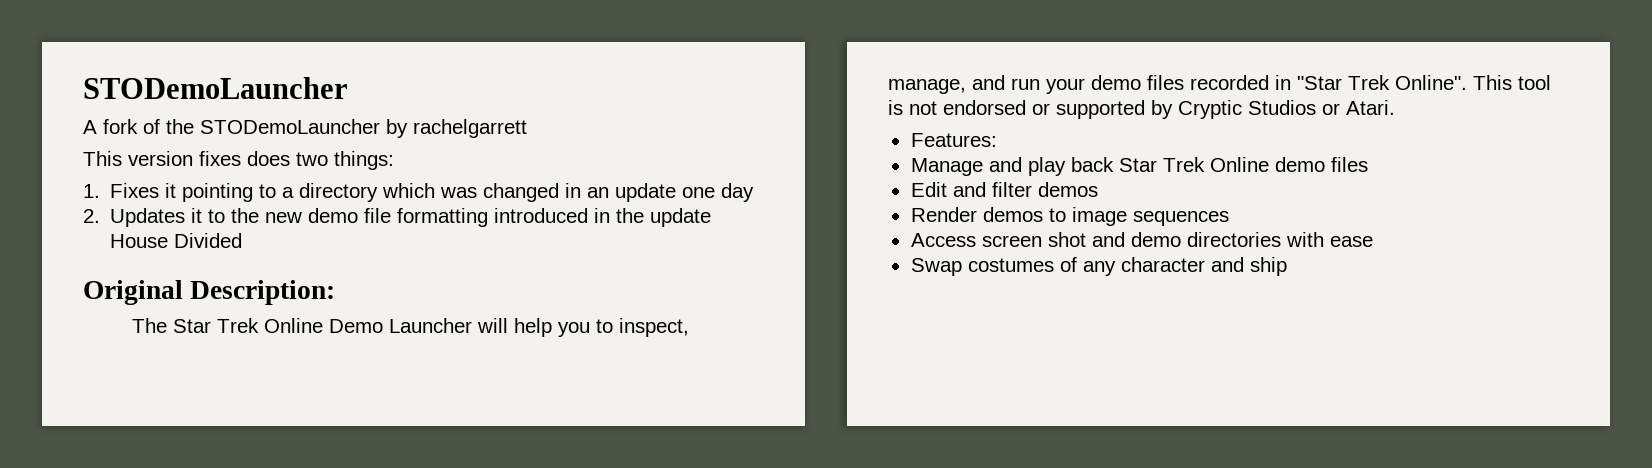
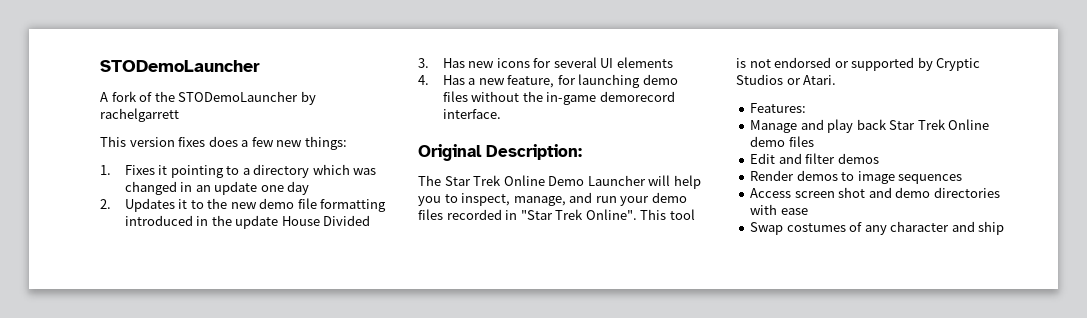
- This version fixes does two things:
+ This version fixes does a few new things:
+ 3. Has new icons for several UI elements
+ 4. Has a new feature, for launching demo files without the in-game demorecord interface.

